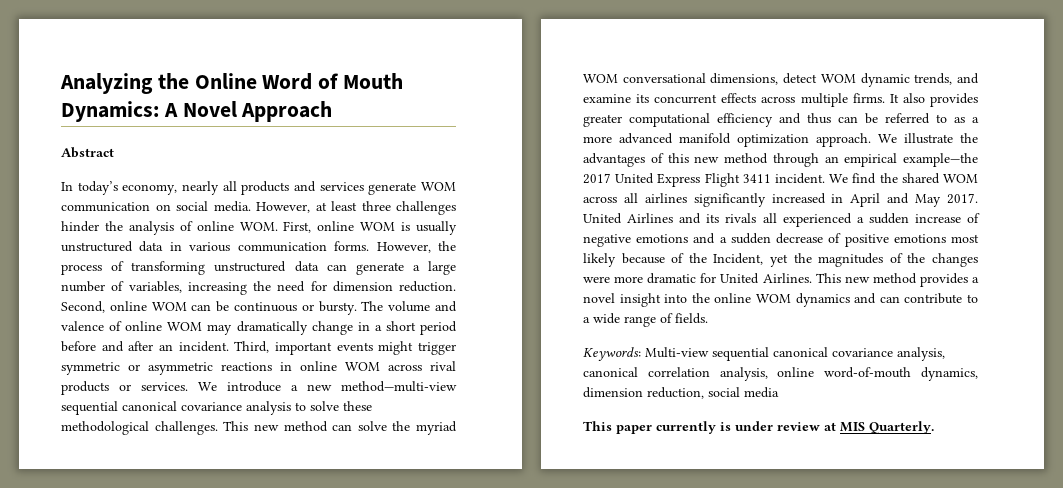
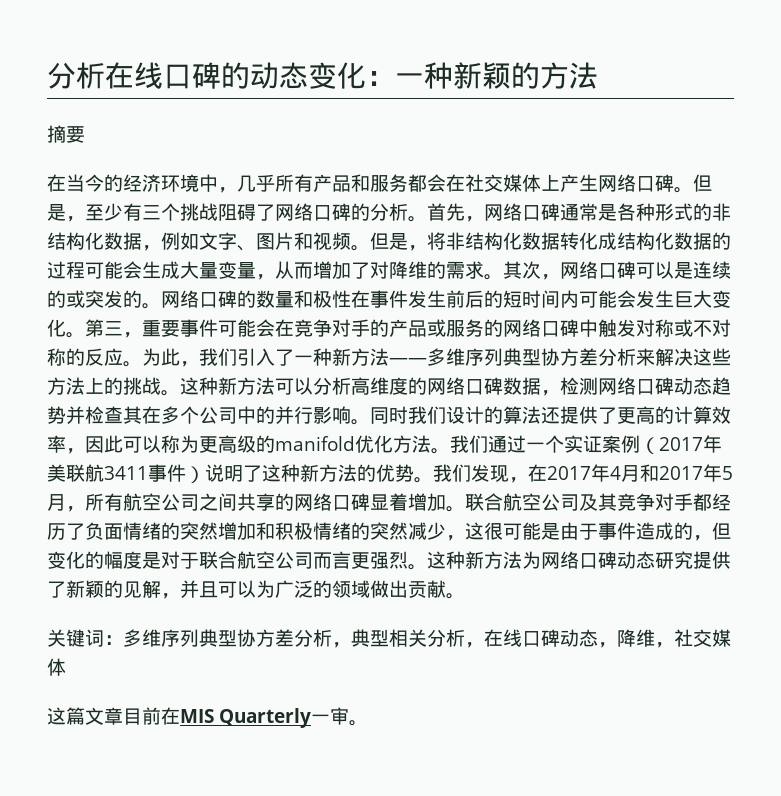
- Analyzing the Online Word of Mouth Dynamics: A Novel Approach
- Abstract
- In today’s economy, nearly all products and services generate WOM communication on social media. However, at least three challenges hinder the analysis of online WOM. First, online WOM is usually unstructured data in various communication forms. However, the process of transforming unstructured data can generate a large number of variables, increasing the need for dimension reduction. Second, online WOM can be continuous or bursty. The volume and valence of online WOM may dramatically change in a short period before and after an incident. Third, important events might trigger symmetric or asymmetric reactions in online WOM across rival products or services. We introduce a new method—multi-view sequential canonical covariance analysis to solve these methodological challenges. This new method can solve the myriad WOM conversational dimensions, detect WOM dynamic trends, and examine its concurrent effects across multiple firms. It also provides greater computational efficiency and thus can be referred to as a more advanced manifold optimization approach. We illustrate the advantages of this new method through an empirical example—the 2017 United Express Flight 3411 incident. We find the shared WOM across all airlines significantly increased in April and May 2017. United Airlines and its rivals all experienced a sudden increase of negative emotions and a sudden decrease of positive emotions most likely because of the Incident, yet the magnitudes of the changes were more dramatic for United Airlines. This new method provides a novel insight into the online WOM dynamics and can contribute to a wide range of fields.
- Keywords: Multi-view sequential canonical covariance analysis, canonical correlation analysis, online word-of-mouth dynamics, dimension reduction, social media
- This paper currently is under review at MIS Quarterly.
+ 分析在线口碑的动态变化：一种新颖的方法
+ 摘要
+ 在当今的经济环境中，几乎所有产品和服务都会在社交媒体上产生网络口碑。但是，至少有三个挑战阻碍了网络口碑的分析。首先，网络口碑通常是各种形式的非结构化数据，例如文字、图片和视频。但是，将非结构化数据转化成结构化数据的过程可能会生成大量变量，从而增加了对降维的需求。其次，网络口碑可以是连续的或突发的。网络口碑的数量和极性在事件发生前后的短时间内可能会发生巨大变化。第三，重要事件可能会在竞争对手的产品或服务的网络口碑中触发对称或不对称的反应。为此，我们引入了一种新方法——多维序列典型协方差分析来解决这些方法上的挑战。这种新方法可以分析高维度的网络口碑数据，检测网络口碑动态趋势并检查其在多个公司中的并行影响。同时我们设计的算法还提供了更高的计算效率，因此可以称为更高级的manifold优化方法。我们通过一个实证案例（2017年美联航3411事件）说明了这种新方法的优势。我们发现，在2017年4月和2017年5月，所有航空公司之间共享的网络口碑显着增加。联合航空公司及其竞争对手都经历了负面情绪的突然增加和积极情绪的突然减少，这很可能是由于事件造成的，但变化的幅度是对于联合航空公司而言更强烈。这种新方法为网络口碑动态研究提供了新颖的见解，并且可以为广泛的领域做出贡献。
+ 关键词：多维序列典型协方差分析，典型相关分析，在线口碑动态，降维，社交媒体
+ 这篇文章目前在MIS Quarterly一审。

